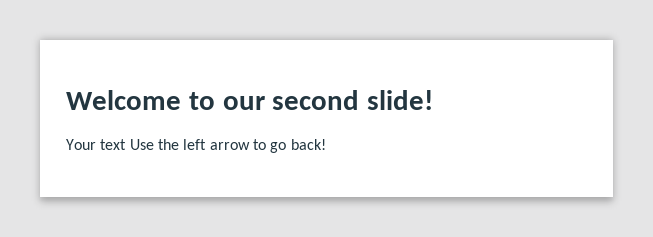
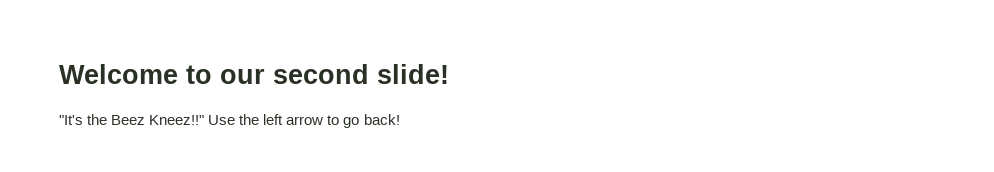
- Your text Use the left arrow to go back!
+ "It's the Beez Kneez!!" Use the left arrow to go back!

